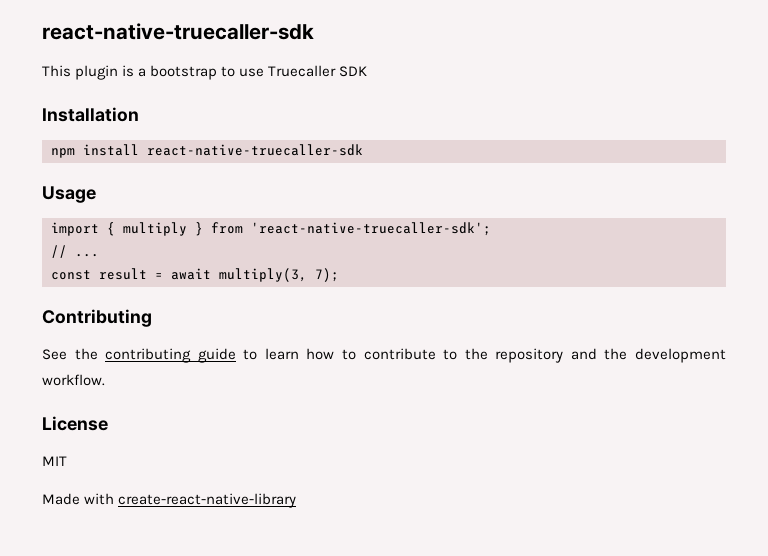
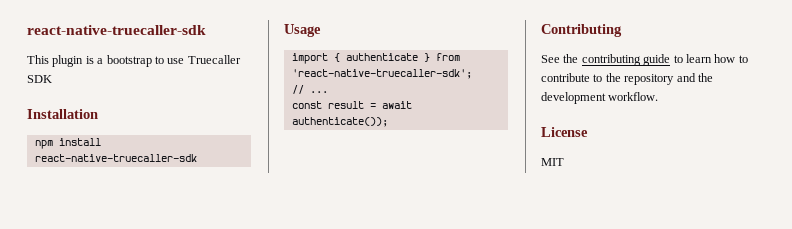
- import { multiply } from 'react-native-truecaller-sdk';
+ import { authenticate } from 'react-native-truecaller-sdk';
- const result = await multiply(3, 7);
+ const result = await authenticate());
- Made with create-react-native-library

